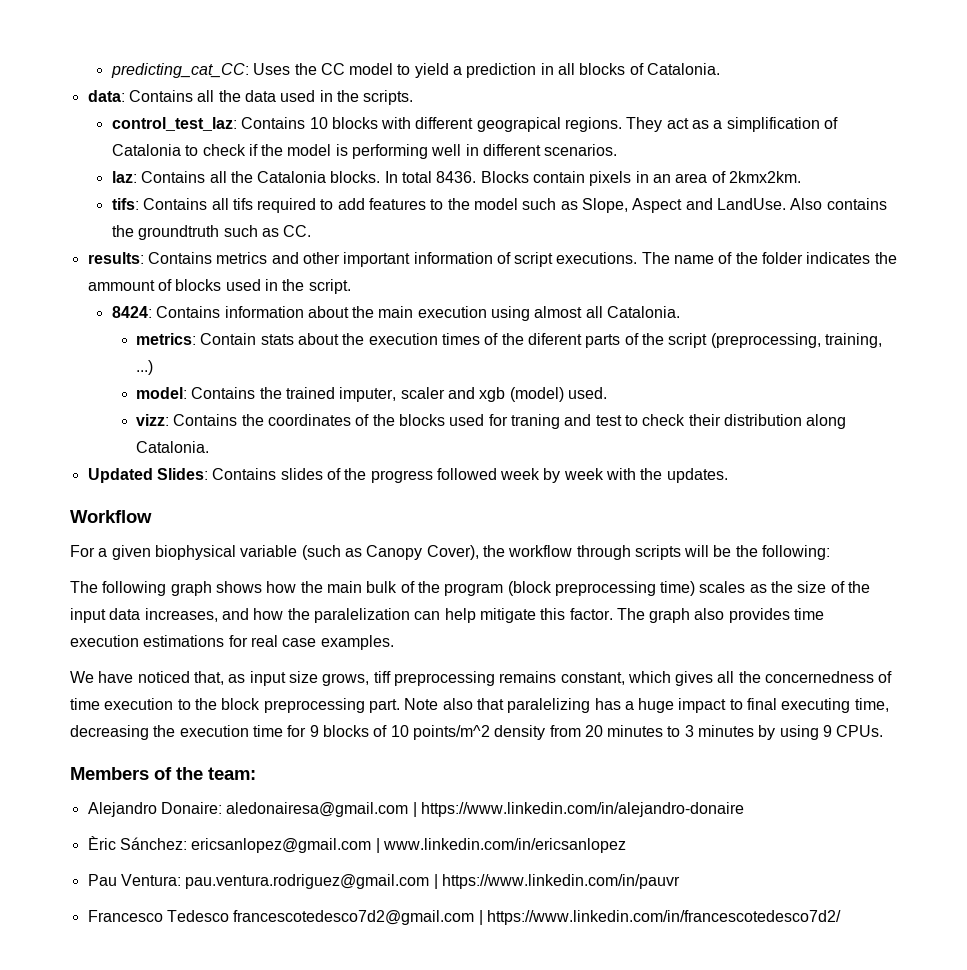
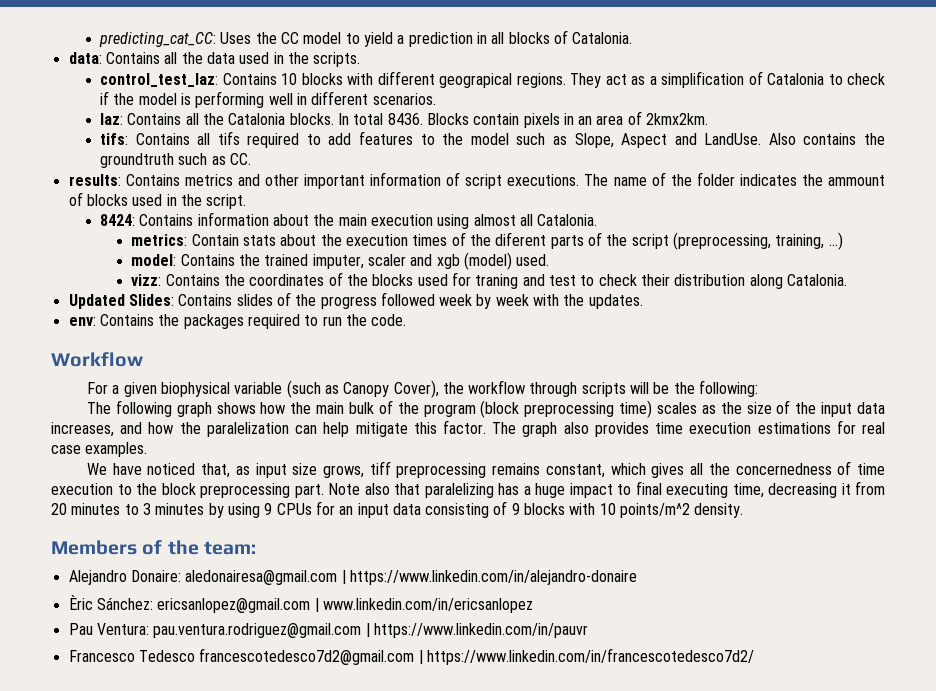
+ env: Contains the packages required to run the code.
- Note also that paralelizing has a huge impact to final executing time, decreasing the execution time for 9 blocks of 10 points/m^2 density from 20 minutes to 3 minutes by using 9 CPUs.
+ Note also that paralelizing has a huge impact to final executing time, decreasing it from 20 minutes to 3 minutes by using 9 CPUs for an input data consisting of 9 blocks with 10 points/m^2 density.

